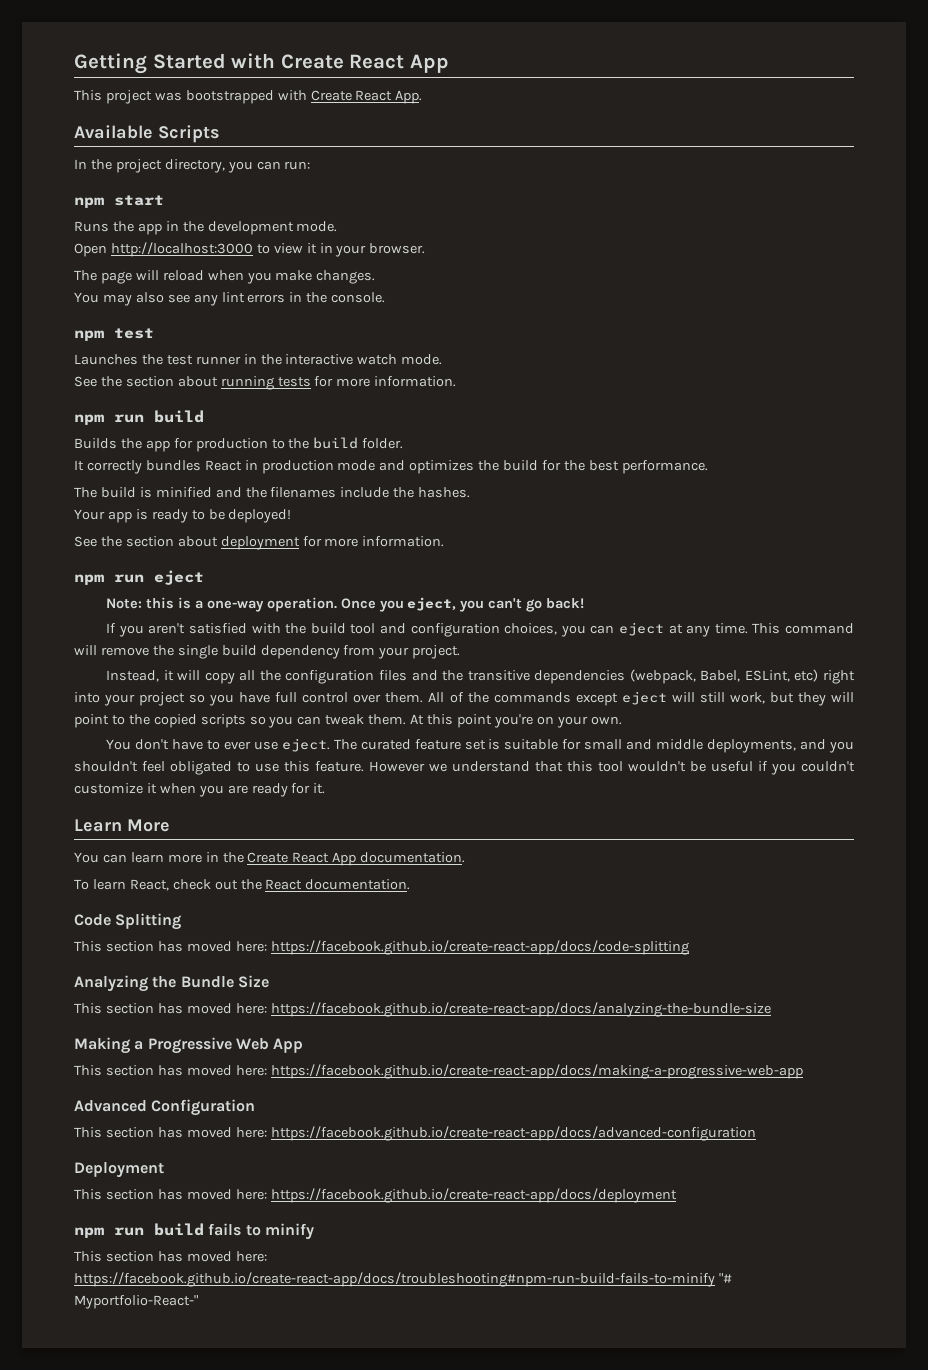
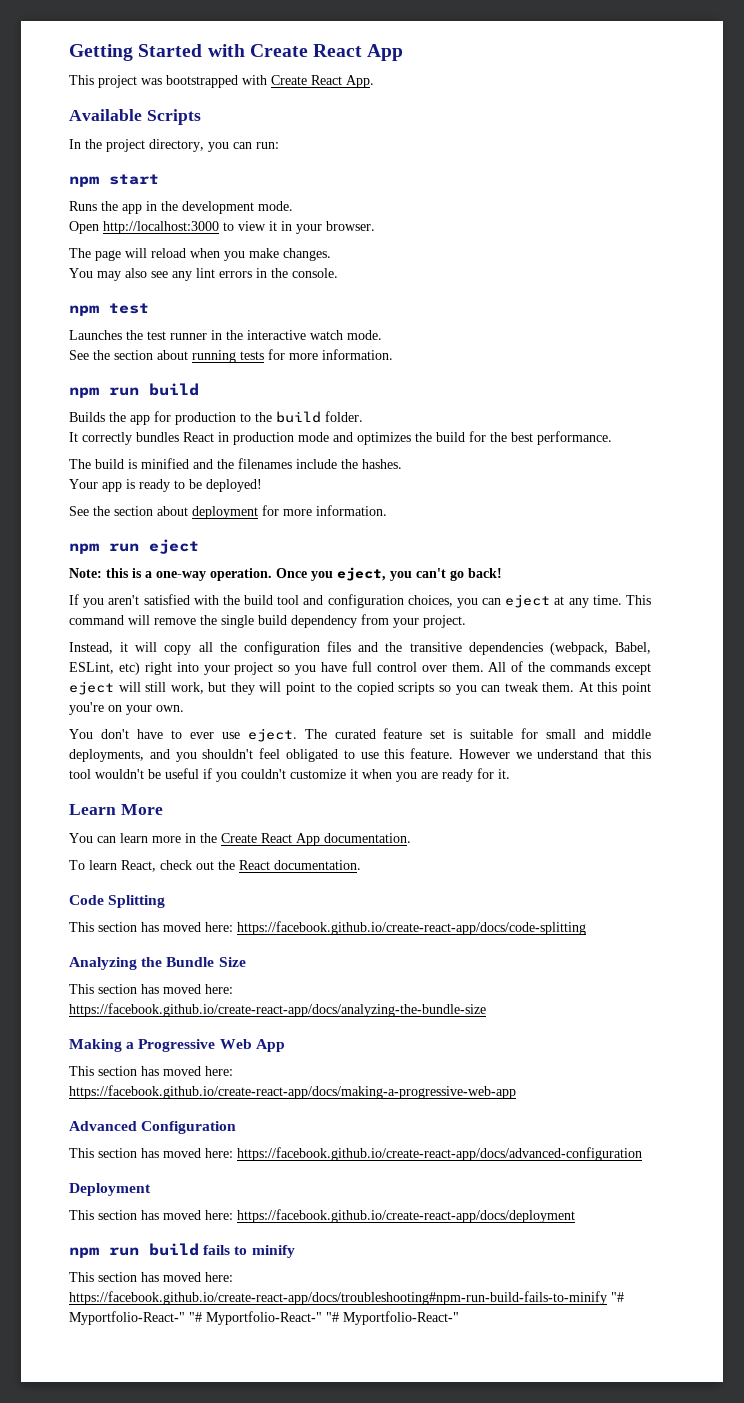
- This section has moved here: https://facebook.github.io/create-react-app/docs/troubleshooting#npm-run-build-fails-to-minify "# Myportfolio-React-"
+ This section has moved here: https://facebook.github.io/create-react-app/docs/troubleshooting#npm-run-build-fails-to-minify "# Myportfolio-React-" "# Myportfolio-React-" "# Myportfolio-React-"

